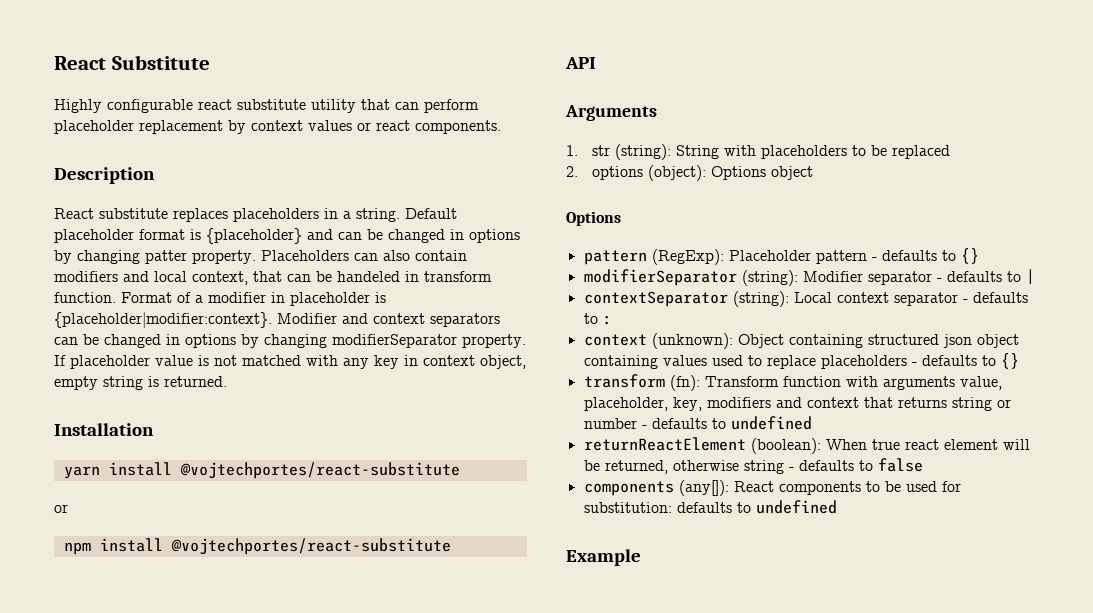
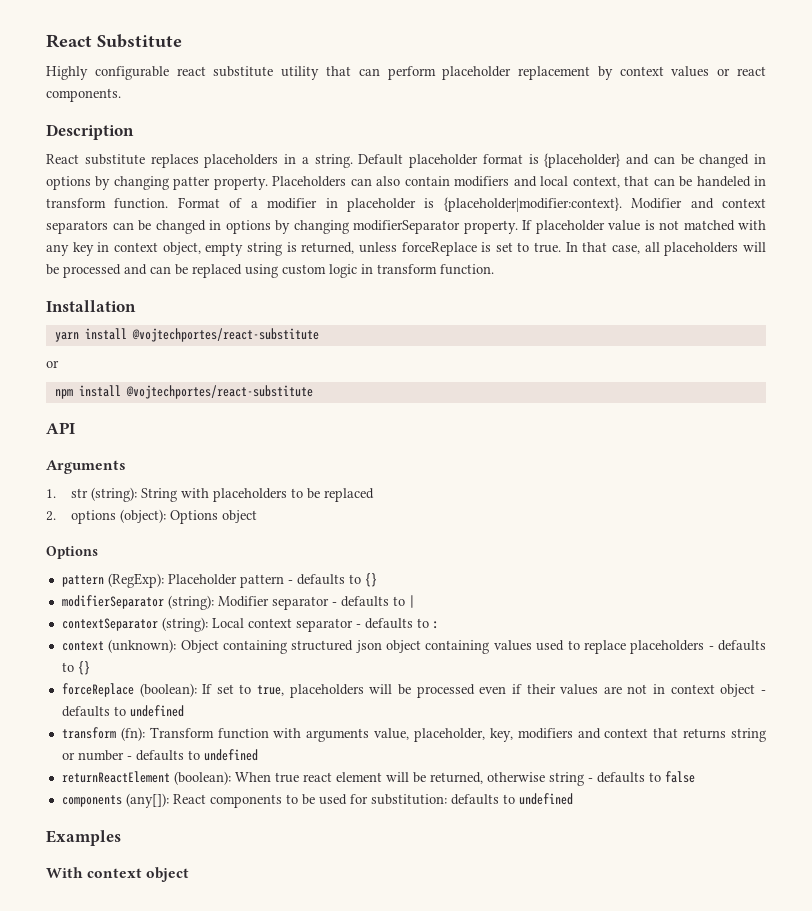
- If placeholder value is not matched with any key in context object, empty string is returned.
+ If placeholder value is not matched with any key in context object, empty string is returned, unless forceReplace is set to true. In that case, all placeholders will be processed and can be replaced using custom logic in transform function.
+ forceReplace (boolean): If set to true, placeholders will be processed even if their values are not in context object - defaults to undefined
- Example
+ Examples
+ With context object

